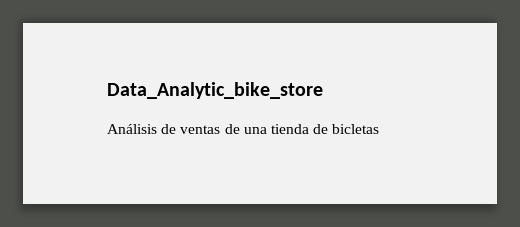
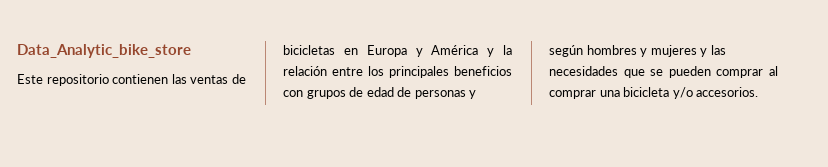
- Análisis de ventas de una tienda de bicletas
+ Este repositorio contienen las ventas de bicicletas en Europa y América y la relación entre los principales beneficios con grupos de edad de personas y según hombres y mujeres y las necesidades que se pueden comprar al comprar una bicicleta y/o accesorios.

